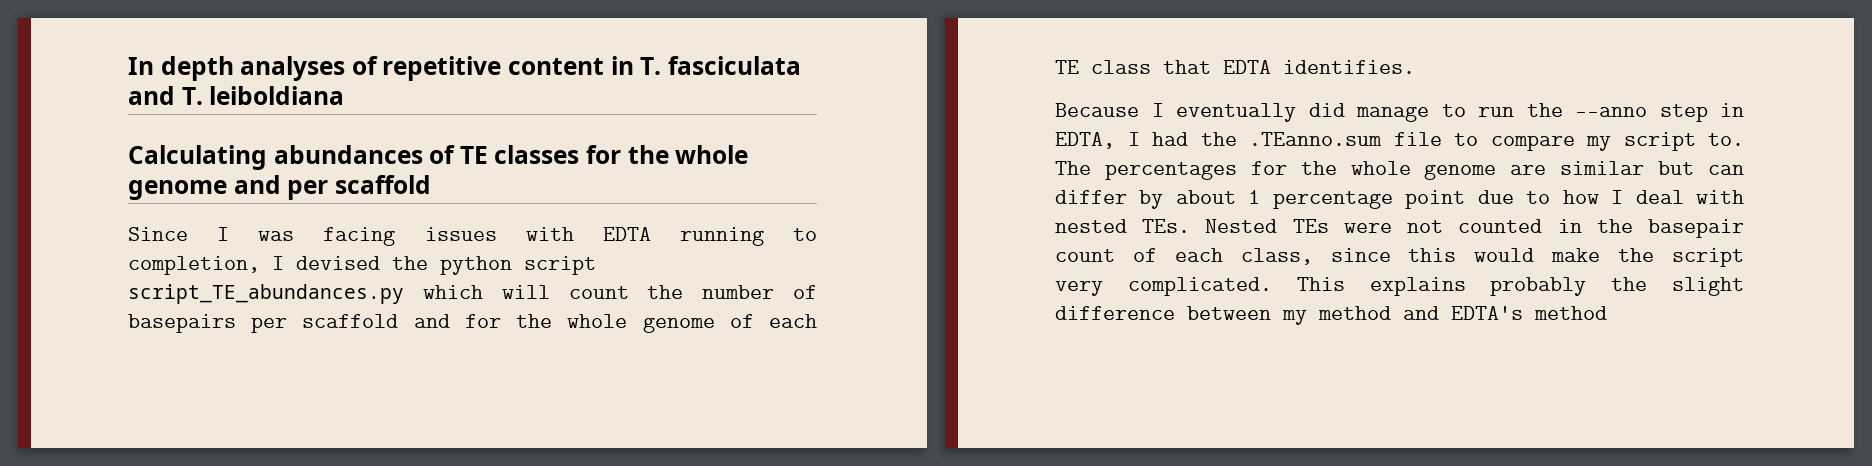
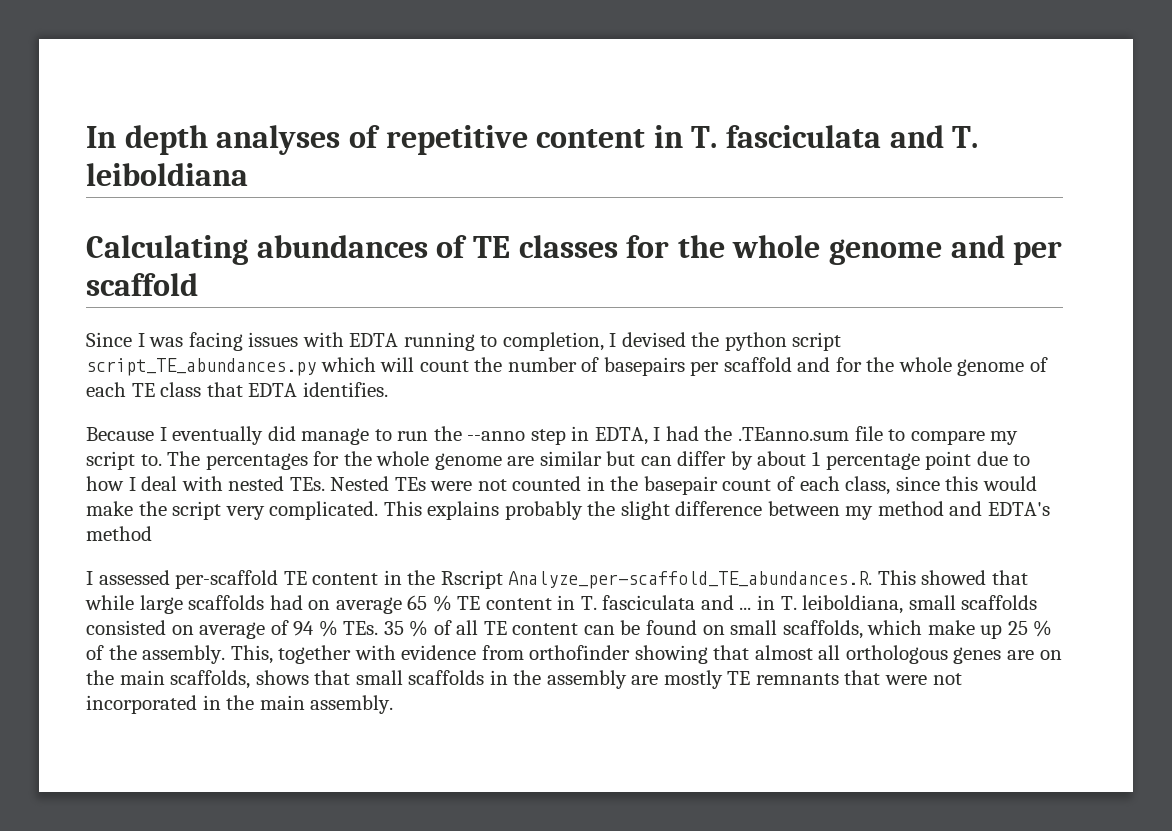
+ I assessed per-scaffold TE content in the Rscript Analyze_per-scaffold_TE_abundances.R. This showed that while large scaffolds had on average 65 % TE content in T. fasciculata and ... in T. leiboldiana, small scaffolds consisted on average of 94 % TEs. 35 % of all TE content can be found on small scaffolds, which make up 25 % of the assembly. This, together with evidence from orthofinder showing that almost all orthologous genes are on the main scaffolds, shows that small scaffolds in the assembly are mostly TE remnants that were not incorporated in the main assembly.

